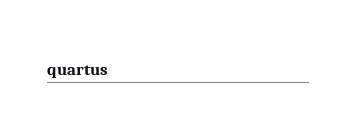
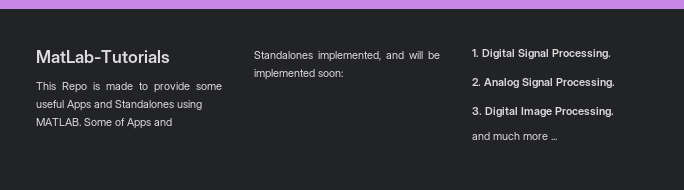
- quartus
+ MatLab-Tutorials
+ This Repo is made to provide some useful Apps and Standalones using MATLAB. Some of Apps and Standalones implemented, and will be implemented soon:
+ 1. Digital Signal Processing.
+ 2. Analog Signal Processing.
+ 3. Digital Image Processing.
+ and much more ...

